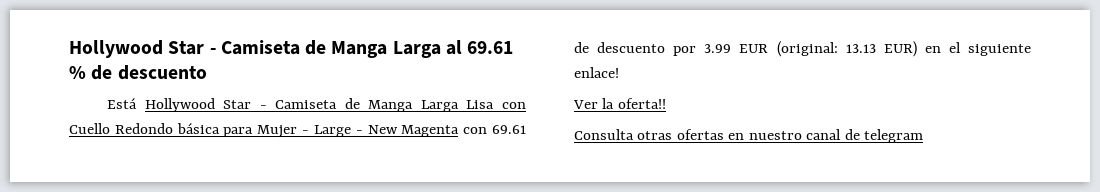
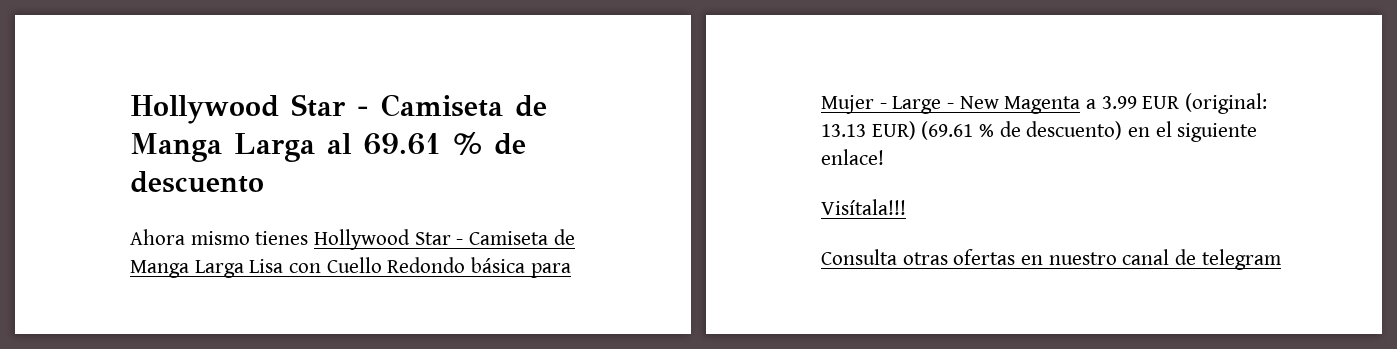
- Está Hollywood Star - Camiseta de Manga Larga Lisa con Cuello Redondo básica para Mujer - Large - New Magenta con 69.61 de descuento por 3.99 EUR (original: 13.13 EUR) en el siguiente enlace!
+ Ahora mismo tienes Hollywood Star - Camiseta de Manga Larga Lisa con Cuello Redondo básica para Mujer - Large - New Magenta a 3.99 EUR (original: 13.13 EUR) (69.61 % de descuento) en el siguiente enlace!
- Ver la oferta!!
+ Visítala!!!

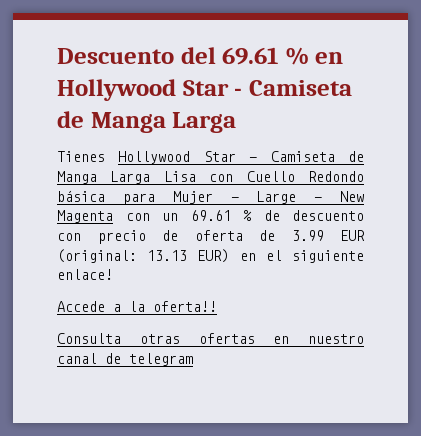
- Hollywood Star - Camiseta de Manga Larga al 69.61 % de descuento
- Ahora mismo tienes Hollywood Star - Camiseta de Manga Larga Lisa con Cuello Redondo básica para Mujer - Large - New Magenta a 3.99 EUR (original: 13.13 EUR) (69.61 % de descuento) en el siguiente enlace!
+ Descuento del 69.61 % en Hollywood Star - Camiseta de Manga Larga
+ Tienes Hollywood Star - Camiseta de Manga Larga Lisa con Cuello Redondo básica para Mujer - Large - New Magenta con un 69.61 % de descuento con precio de oferta de 3.99 EUR (original: 13.13 EUR) en el siguiente enlace!
- Visítala!!!
+ Accede a la oferta!!

